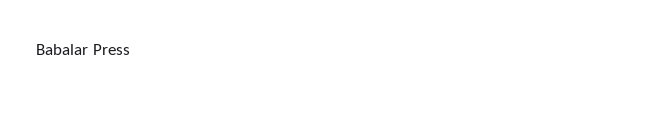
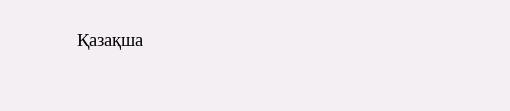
- Babalar Press
+ Қазақша

